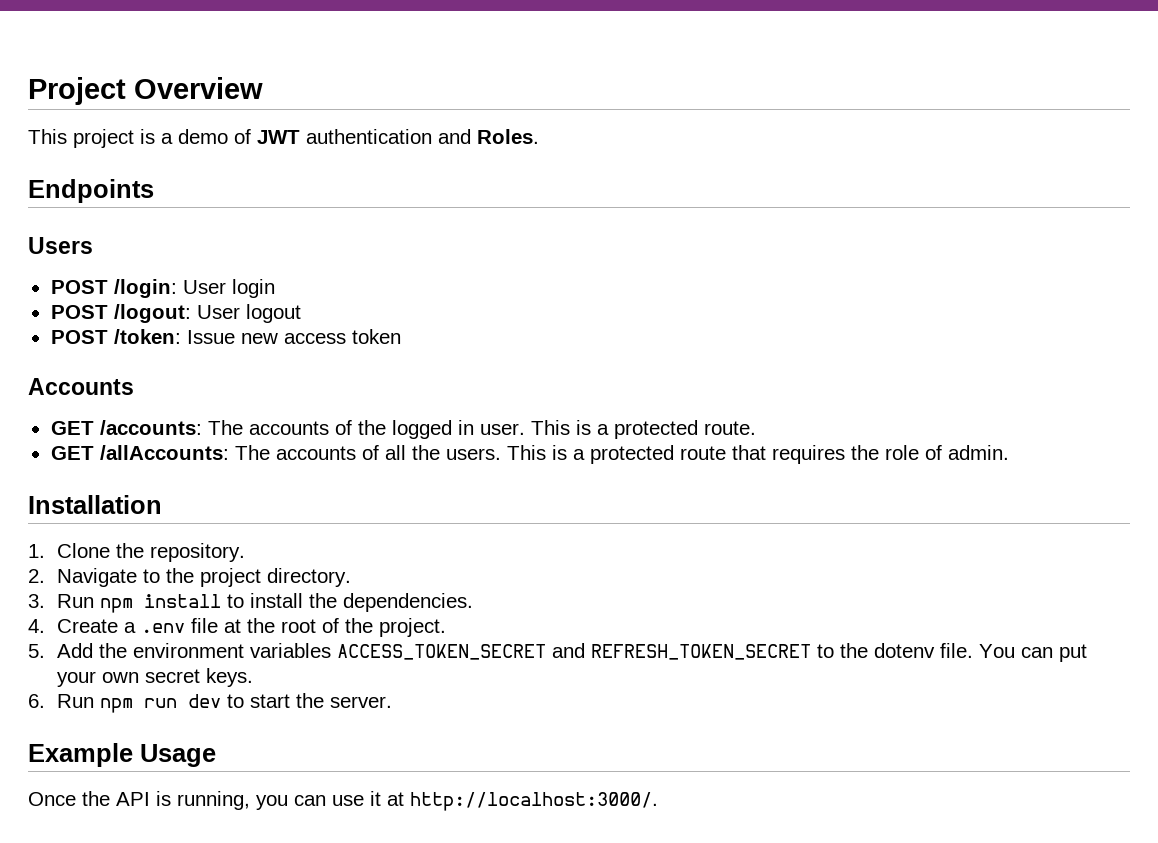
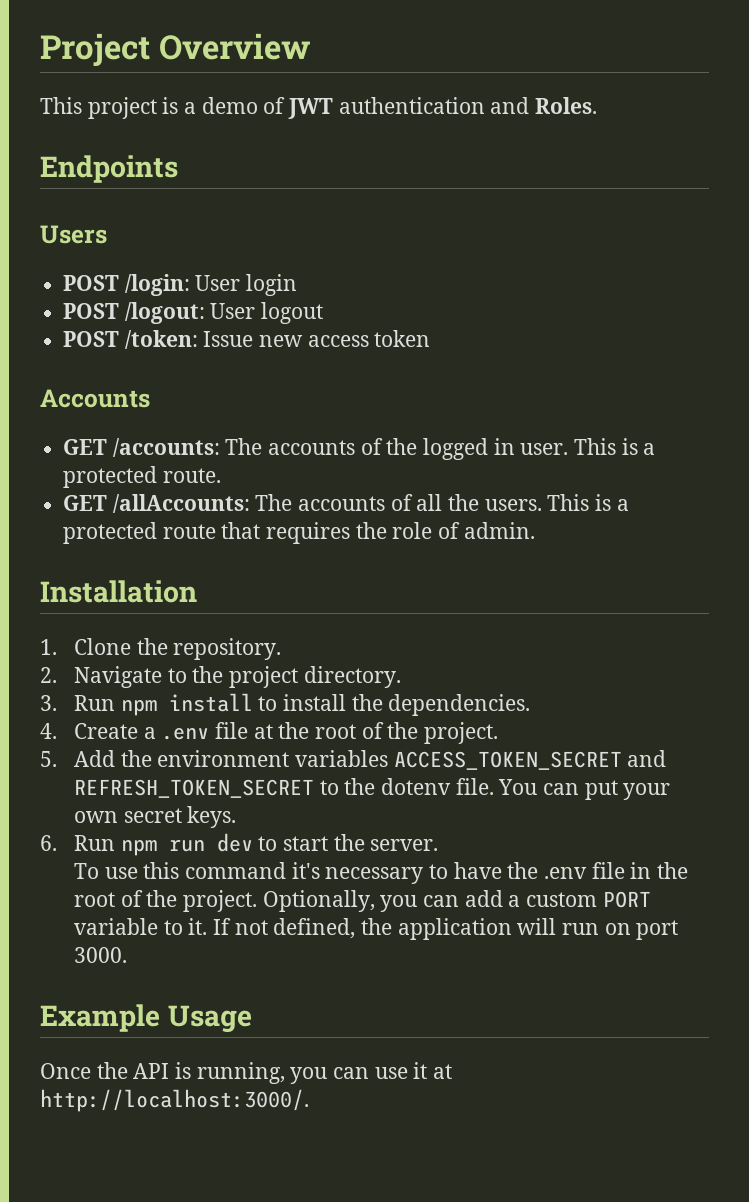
+ To use this command it's necessary to have the .env file in the root of the project. Optionally, you can add a custom PORT variable to it. If not defined, the application will run on port 3000.

